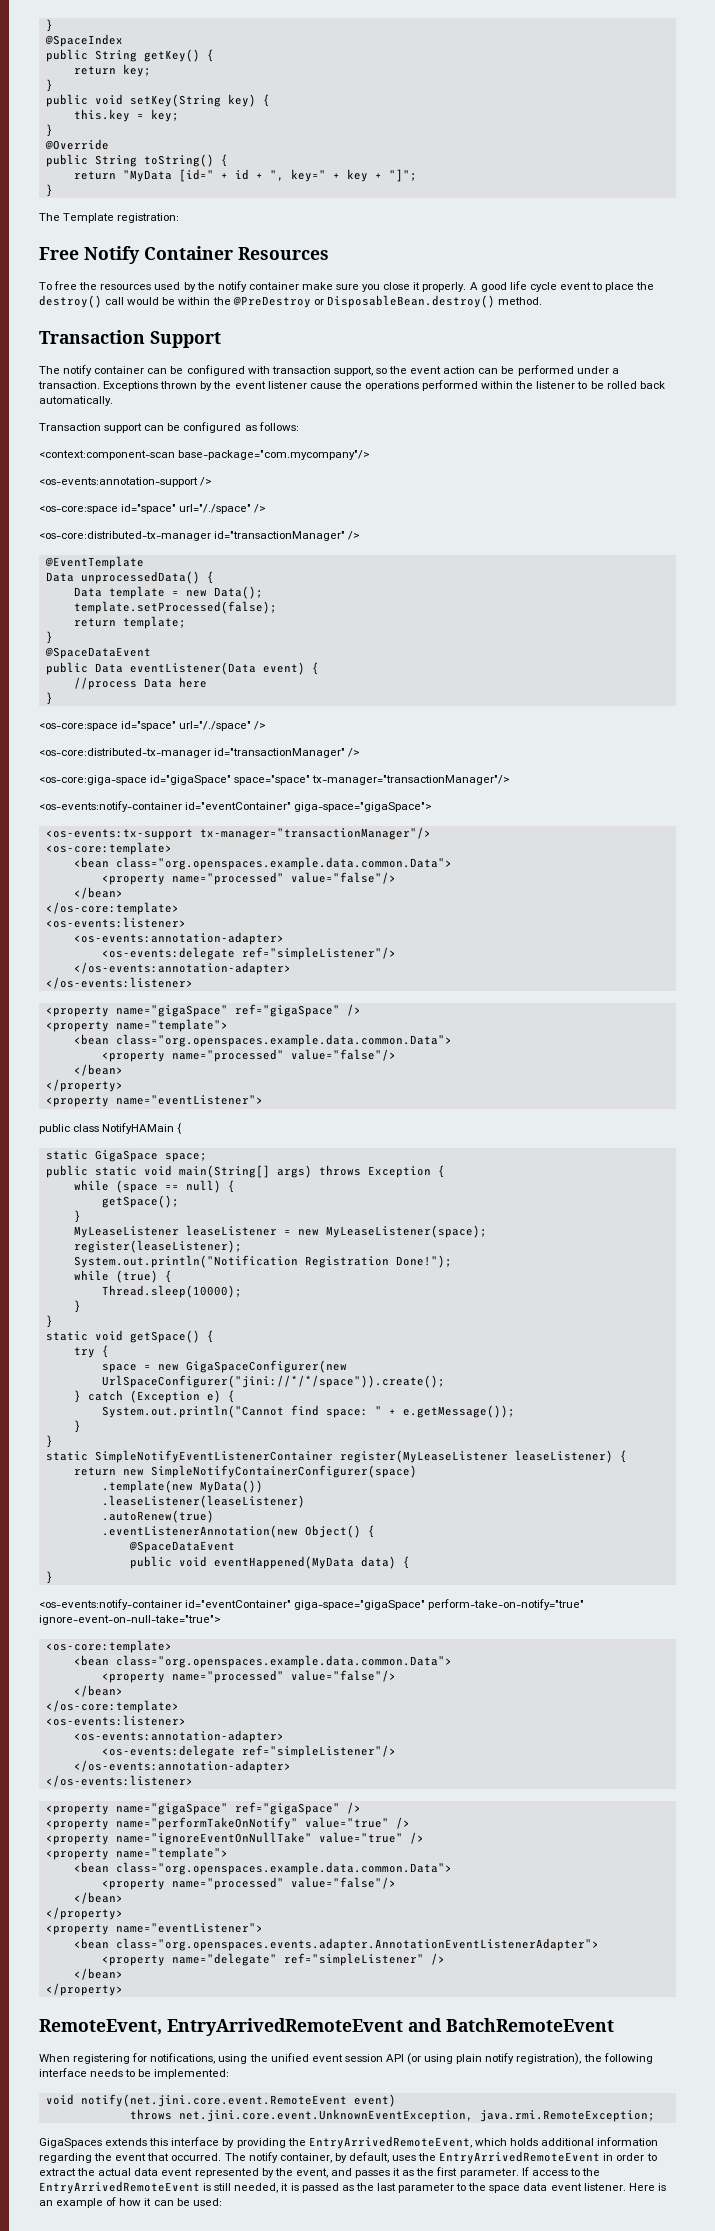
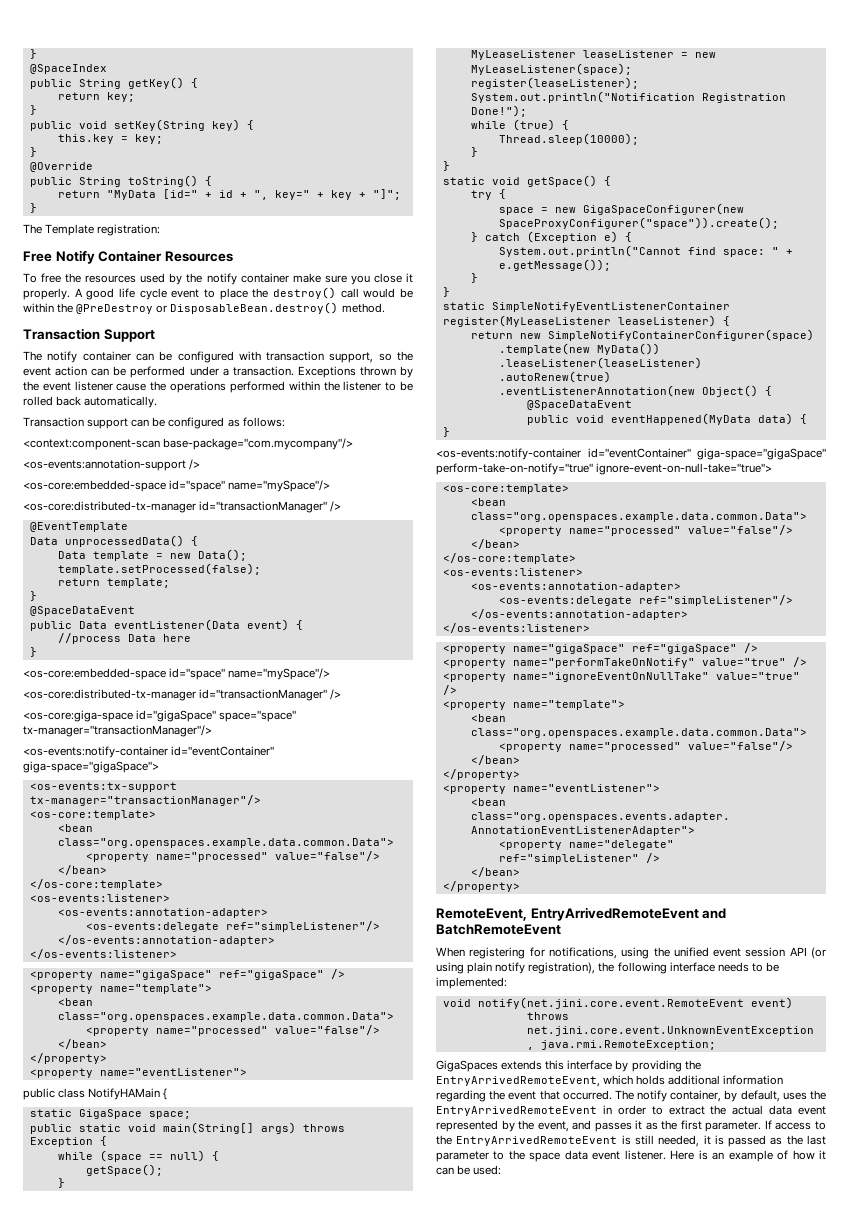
  <os-events:annotation-support />
- <os-core:space id="space" url="/./space" />
+ <os-core:embedded-space id="space" name="mySpace"/>
  //process Data here
  }
- <os-core:space id="space" url="/./space" />
+ <os-core:embedded-space id="space" name="mySpace"/>
- space = new GigaSpaceConfigurer(new UrlSpaceConfigurer("jini://*/*/space")).create();
+ space = new GigaSpaceConfigurer(new SpaceProxyConfigurer("space")).create();

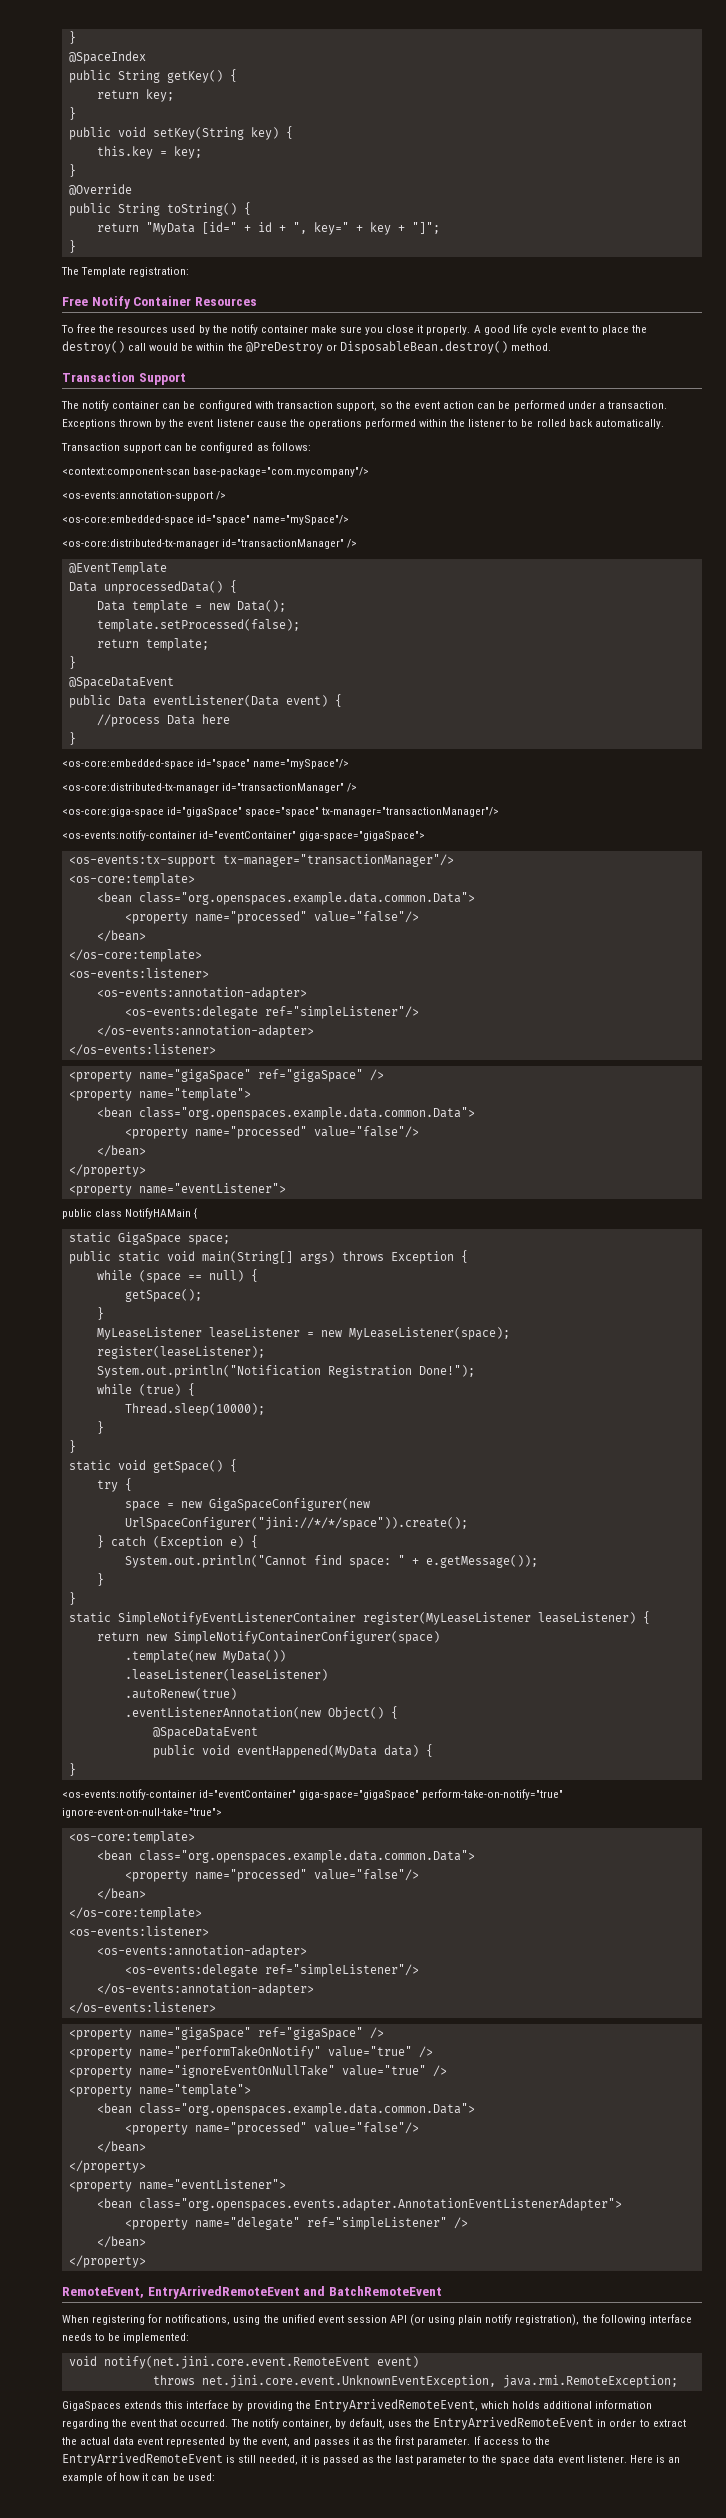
- space = new GigaSpaceConfigurer(new SpaceProxyConfigurer("space")).create();
+ space = new GigaSpaceConfigurer(new UrlSpaceConfigurer("jini://*/*/space")).create();

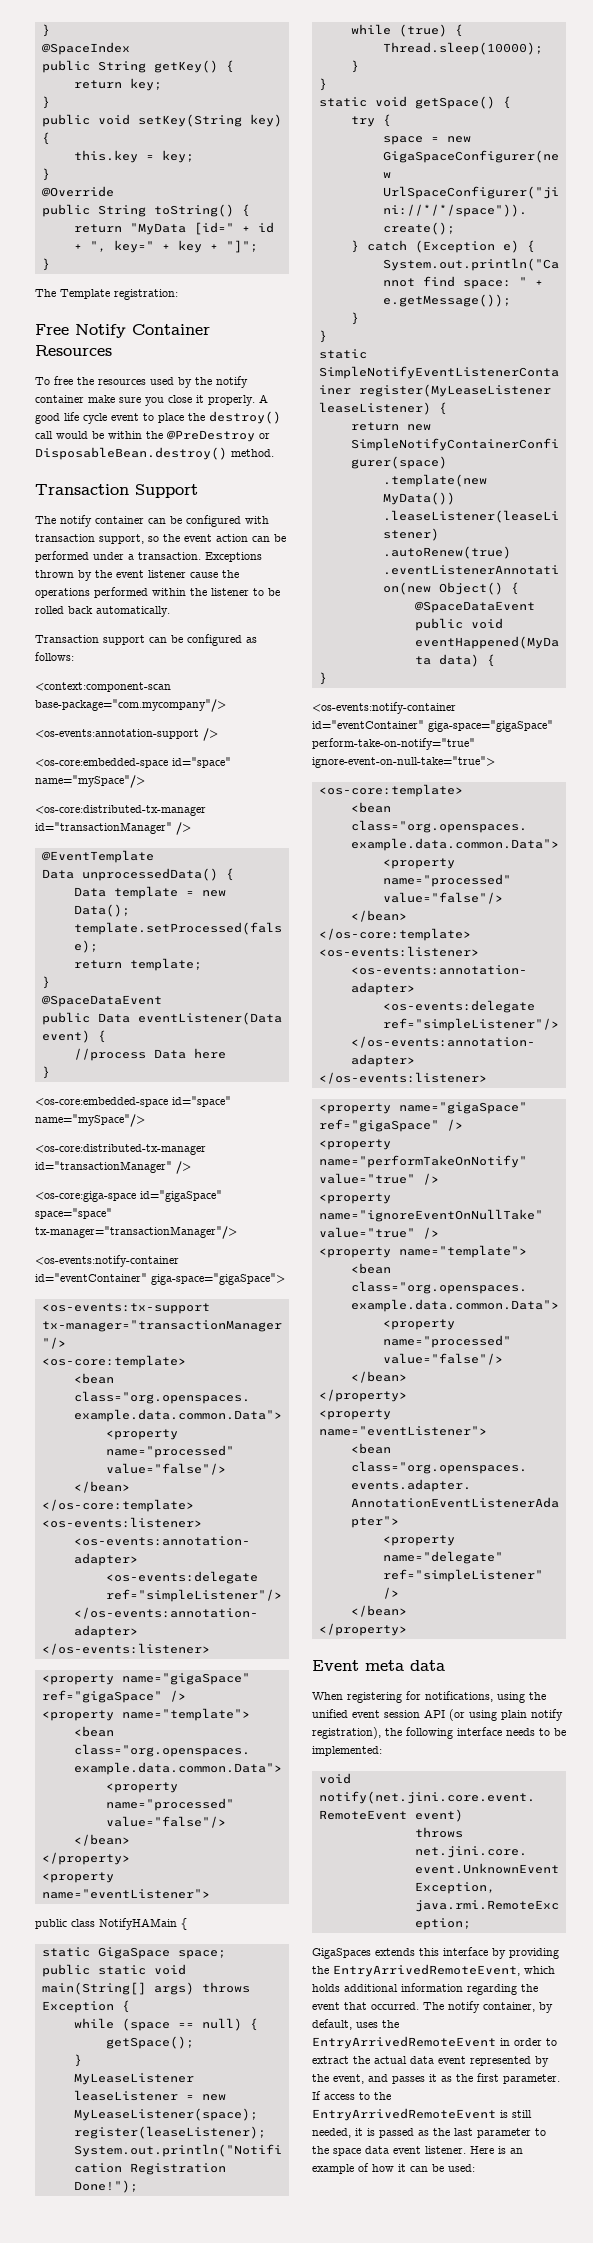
- RemoteEvent, EntryArrivedRemoteEvent and BatchRemoteEvent
+ Event meta data

